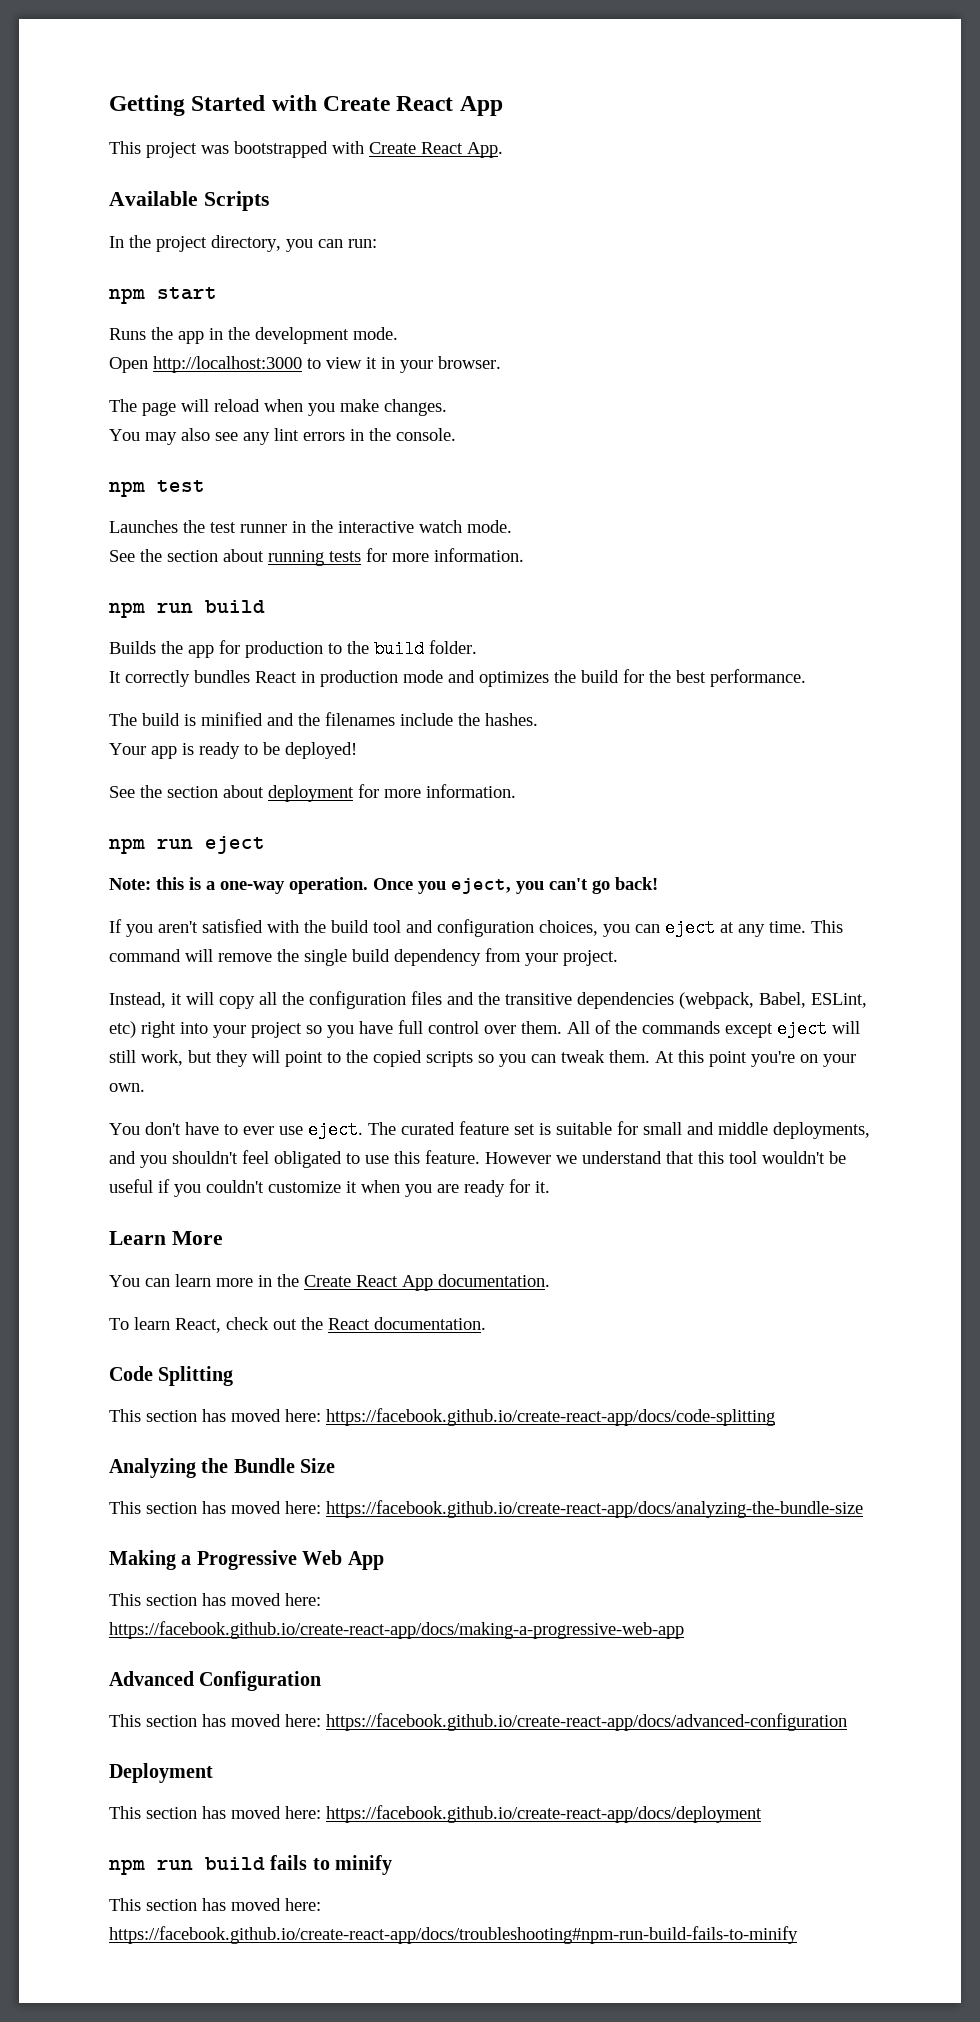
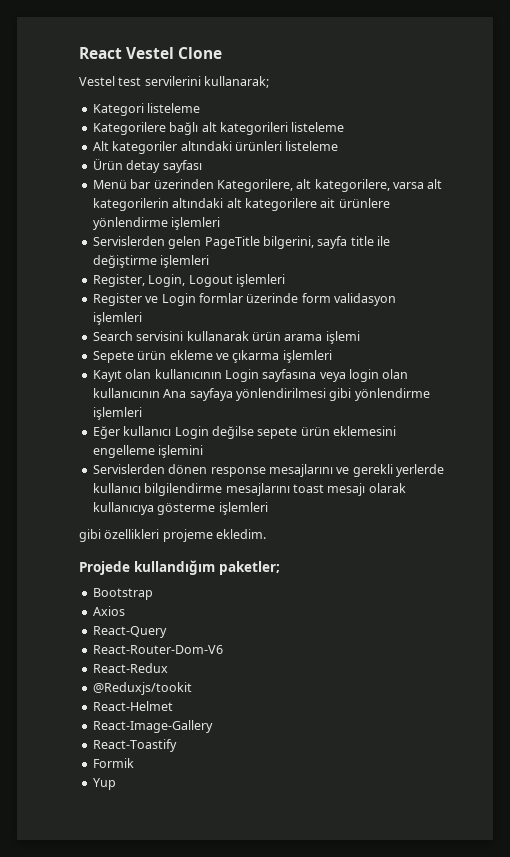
- Getting Started with Create React App
- This project was bootstrapped with Create React App.
- Available Scripts
- In the project directory, you can run:
- npm start
- Runs the app in the development mode.
- Open http://localhost:3000 to view it in your browser.
- The page will reload when you make changes.
- You may also see any lint errors in the console.
- npm test
- Launches the test runner in the interactive watch mode.
- See the section about running tests for more information.
- npm run build
- Builds the app for production to the build folder.
- It correctly bundles React in production mode and optimizes the build for the best performance.
- The build is minified and the filenames include the hashes.
- Your app is ready to be deployed!
- See the section about deployment for more information.
- npm run eject
- Note: this is a one-way operation. Once you eject, you can't go back!
- If you aren't satisfied with the build tool and configuration choices, you can eject at any time. This command will remove the single build dependency from your project.
- Instead, it will copy all the configuration files and the transitive dependencies (webpack, Babel, ESLint, etc) right into your project so you have full control over them. All of the commands except eject will still work, but they will point to the copied scripts so you can tweak them. At this point you're on your own.
- You don't have to ever use eject. The curated feature set is suitable for small and middle deployments, and you shouldn't feel obligated to use this feature. However we understand that this tool wouldn't be useful if you couldn't customize it when you are ready for it.
- Learn More
- You can learn more in the Create React App documentation.
- To learn React, check out the React documentation.
- Code Splitting
- This section has moved here: https://facebook.github.io/create-react-app/docs/code-splitting
- Analyzing the Bundle Size
- This section has moved here: https://facebook.github.io/create-react-app/docs/analyzing-the-bundle-size
- Making a Progressive Web App
- This section has moved here: https://facebook.github.io/create-react-app/docs/making-a-progressive-web-app
- Advanced Configuration
- This section has moved here: https://facebook.github.io/create-react-app/docs/advanced-configuration
- Deployment
- This section has moved here: https://facebook.github.io/create-react-app/docs/deployment
- npm run build fails to minify
- This section has moved here: https://facebook.github.io/create-react-app/docs/troubleshooting#npm-run-build-fails-to-minify
+ React Vestel Clone
+ Vestel test servilerini kullanarak;
+ Kategori listeleme
+ Kategorilere bağlı alt kategorileri listeleme
+ Alt kategoriler altındaki ürünleri listeleme
+ Ürün detay sayfası
+ Menü bar üzerinden Kategorilere, alt kategorilere, varsa alt kategorilerin altındaki alt kategorilere ait ürünlere yönlendirme işlemleri
+ Servislerden gelen PageTitle bilgerini, sayfa title ile değiştirme işlemleri
+ Register, Login, Logout işlemleri
+ Register ve Login formlar üzerinde form validasyon işlemleri
+ Search servisini kullanarak ürün arama işlemi
+ Sepete ürün ekleme ve çıkarma işlemleri
+ Kayıt olan kullanıcının Login sayfasına veya login olan kullanıcının Ana sayfaya yönlendirilmesi gibi yönlendirme işlemleri
+ Eğer kullanıcı Login değilse sepete ürün eklemesini engelleme işlemini
+ Servislerden dönen response mesajlarını ve gerekli yerlerde kullanıcı bilgilendirme mesajlarını toast mesajı olarak kullanıcıya gösterme işlemleri
+ gibi özellikleri projeme ekledim.
+ Projede kullandığım paketler;
+ Bootstrap
+ Axios
+ React-Query
+ React-Router-Dom-V6
+ React-Redux
+ @Reduxjs/tookit
+ React-Helmet
+ React-Image-Gallery
+ React-Toastify
+ Formik
+ Yup

